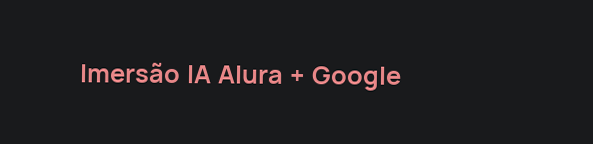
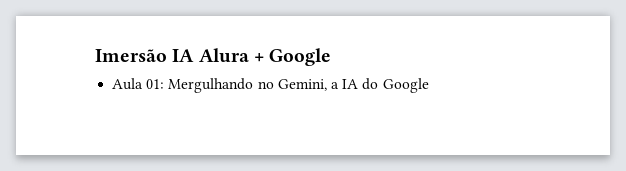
+ Aula 01: Mergulhando no Gemini, a IA do Google

